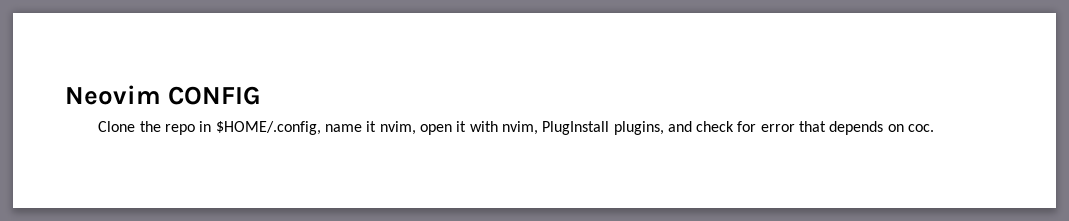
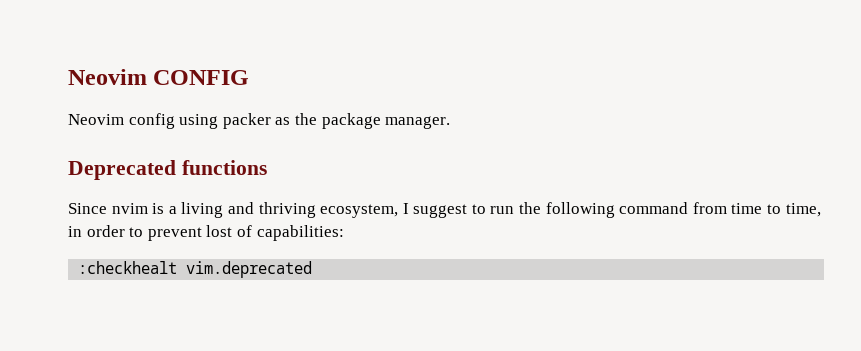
- Clone the repo in $HOME/.config, name it nvim, open it with nvim, PlugInstall plugins, and check for error that depends on coc.
+ Neovim config using packer as the package manager.
+ Deprecated functions
+ Since nvim is a living and thriving ecosystem, I suggest to run the following command from time to time, in order to prevent lost of capabilities:
+ :checkhealt vim.deprecated

